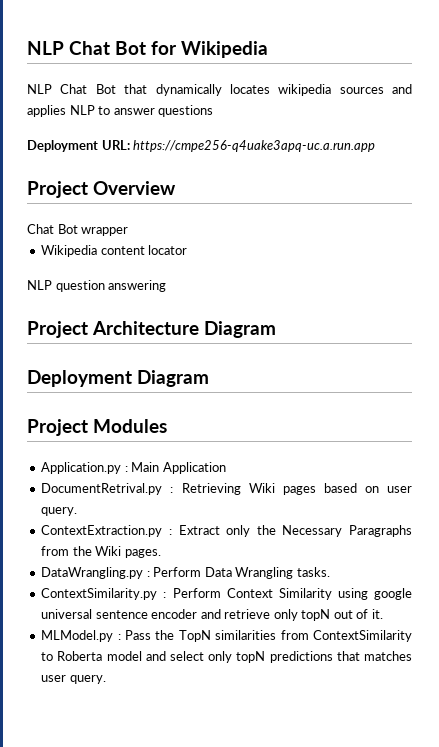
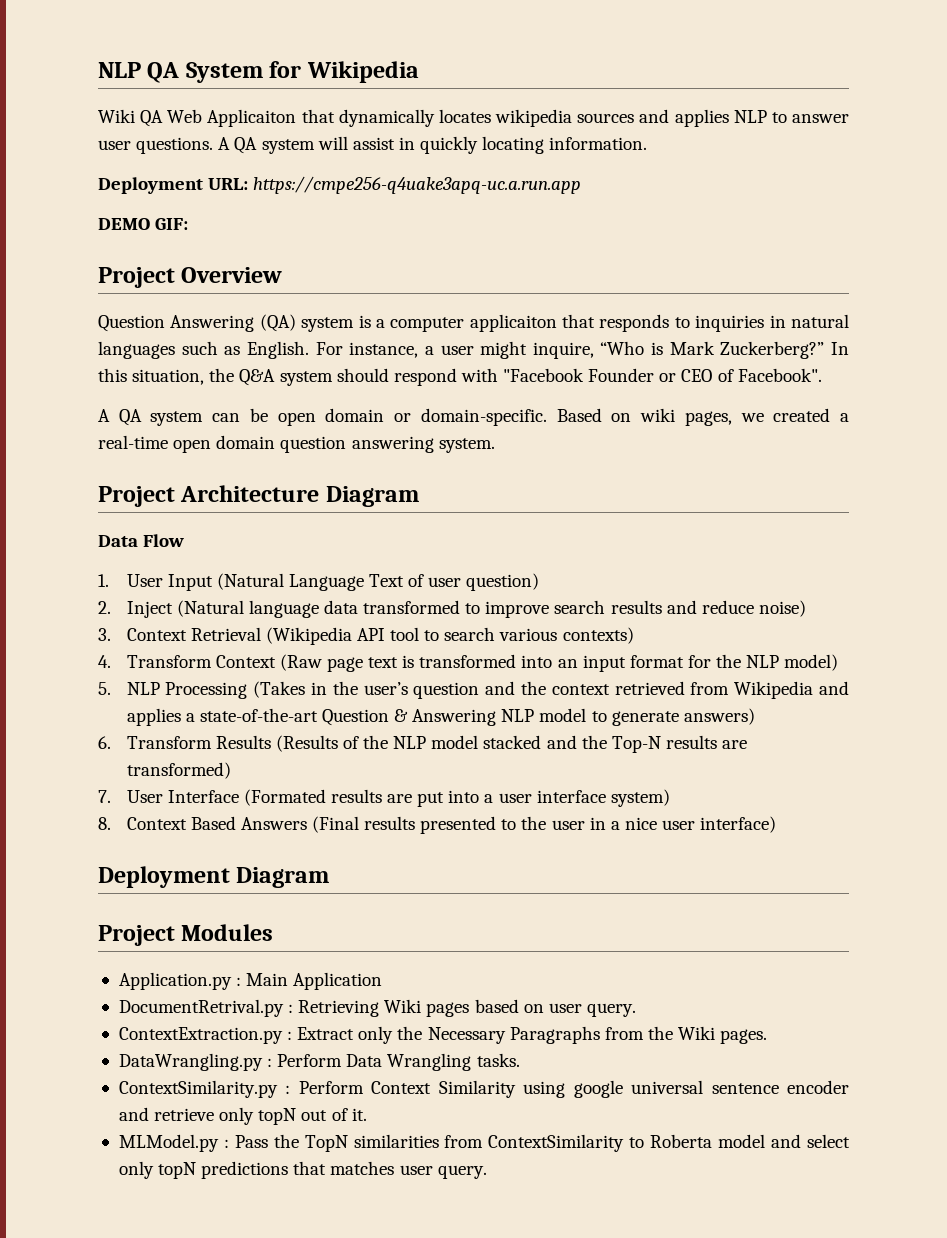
- NLP Chat Bot for Wikipedia
+ NLP QA System for Wikipedia
- NLP Chat Bot that dynamically locates wikipedia sources and applies NLP to answer questions
+ Wiki QA Web Applicaiton that dynamically locates wikipedia sources and applies NLP to answer user questions. A QA system will assist in quickly locating information.
+ DEMO GIF:
- Chat Bot wrapper
- Wikipedia content locator
- NLP question answering
+ Question Answering (QA) system is a computer applicaiton that responds to inquiries in natural languages such as English. For instance, a user might inquire, “Who is Mark Zuckerberg?” In this situation, the Q&A system should respond with "Facebook Founder or CEO of Facebook".
+ A QA system can be open domain or domain-specific. Based on wiki pages, we created a real-time open domain question answering system.
+ Data Flow
+ 1. User Input (Natural Language Text of user question)
+ 2. Inject (Natural language data transformed to improve search results and reduce noise)
+ 3. Context Retrieval (Wikipedia API tool to search various contexts)
+ 4. Transform Context (Raw page text is transformed into an input format for the NLP model)
+ 5. NLP Processing (Takes in the user’s question and the context retrieved from Wikipedia and applies a state-of-the-art Question & Answering NLP model to generate answers)
+ 6. Transform Results (Results of the NLP model stacked and the Top-N results are transformed)
+ 7. User Interface (Formated results are put into a user interface system)
+ 8. Context Based Answers (Final results presented to the user in a nice user interface)

